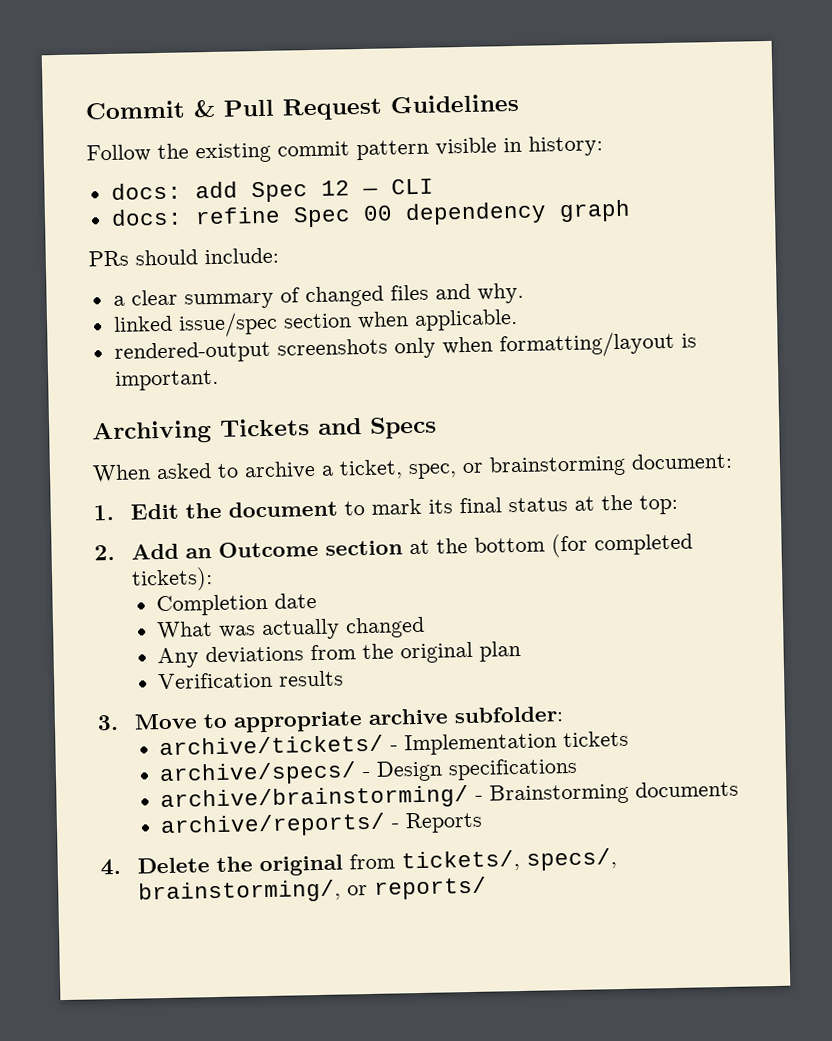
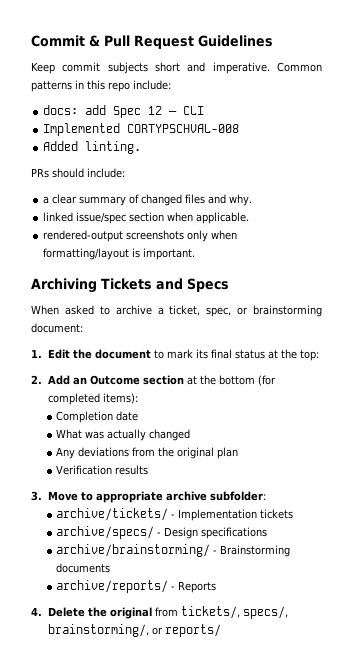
- Follow the existing commit pattern visible in history:
+ Keep commit subjects short and imperative. Common patterns in this repo include:
- docs: refine Spec 00 dependency graph
+ Implemented CORTYPSCHVAL-008
+ Added linting.
- 2. Add an Outcome section at the bottom (for completed tickets):
+ 2. Add an Outcome section at the bottom (for completed items):

